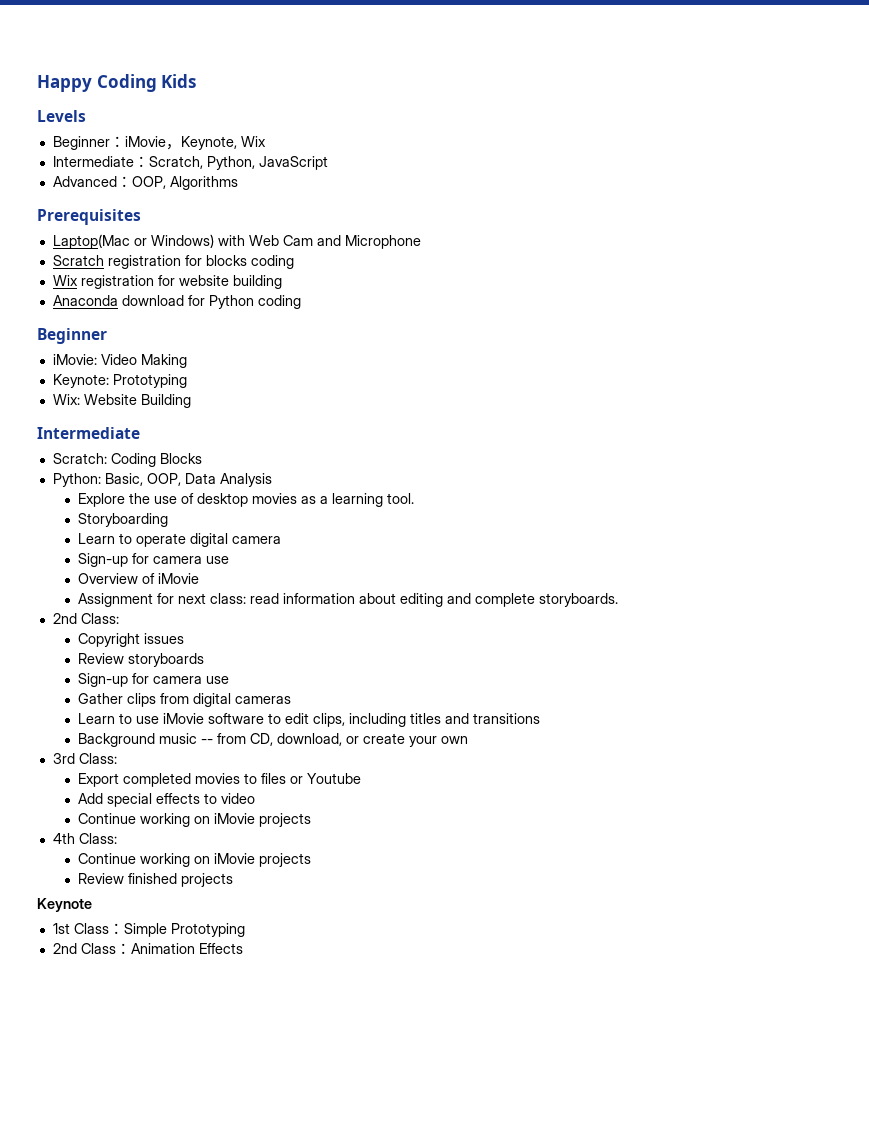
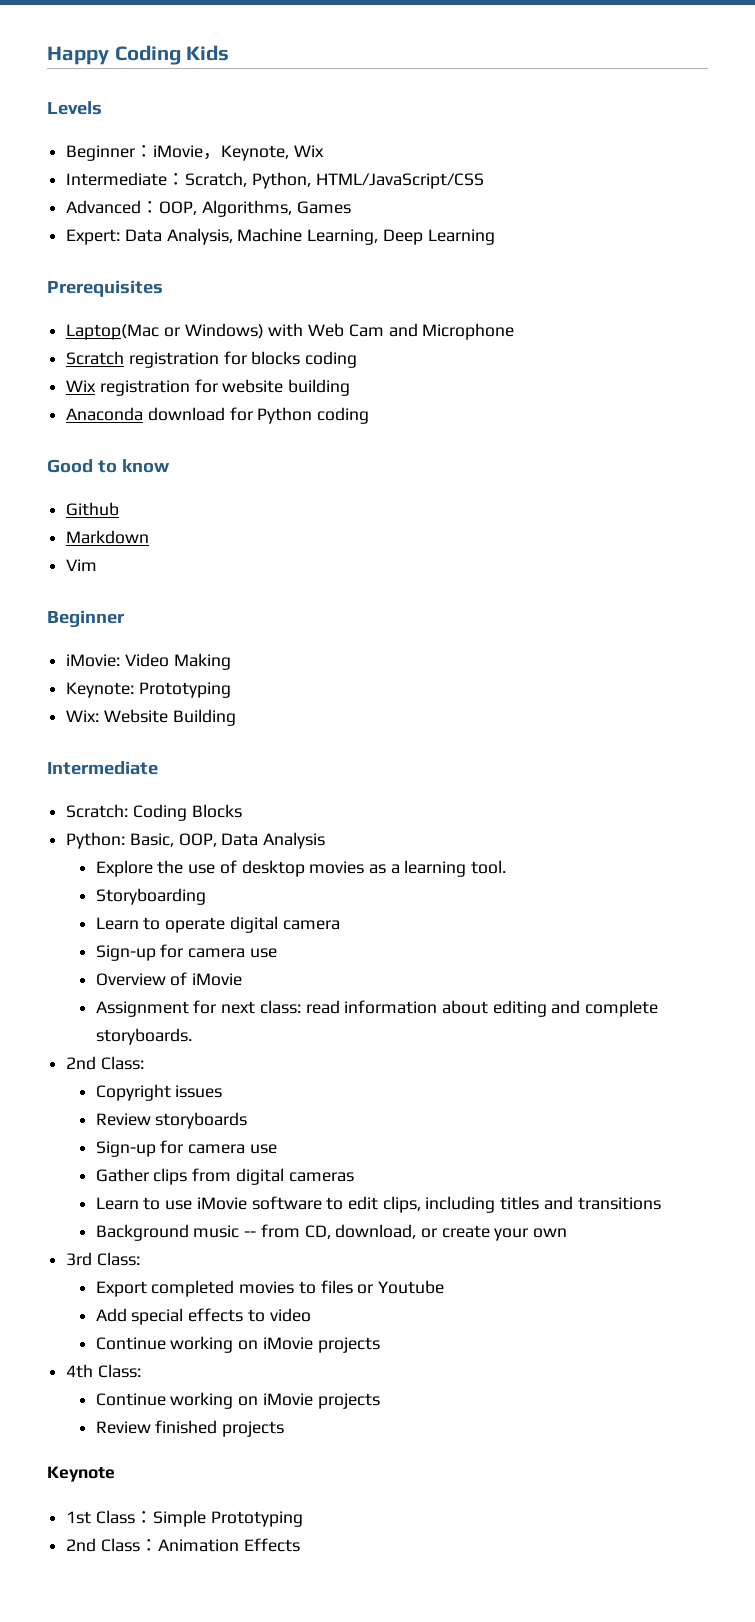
- Intermediate：Scratch, Python, JavaScript
+ Intermediate：Scratch, Python, HTML/JavaScript/CSS
- Advanced：OOP, Algorithms
+ Advanced：OOP, Algorithms, Games
+ Expert: Data Analysis, Machine Learning, Deep Learning
+ Good to know
+ Github
+ Markdown
+ Vim

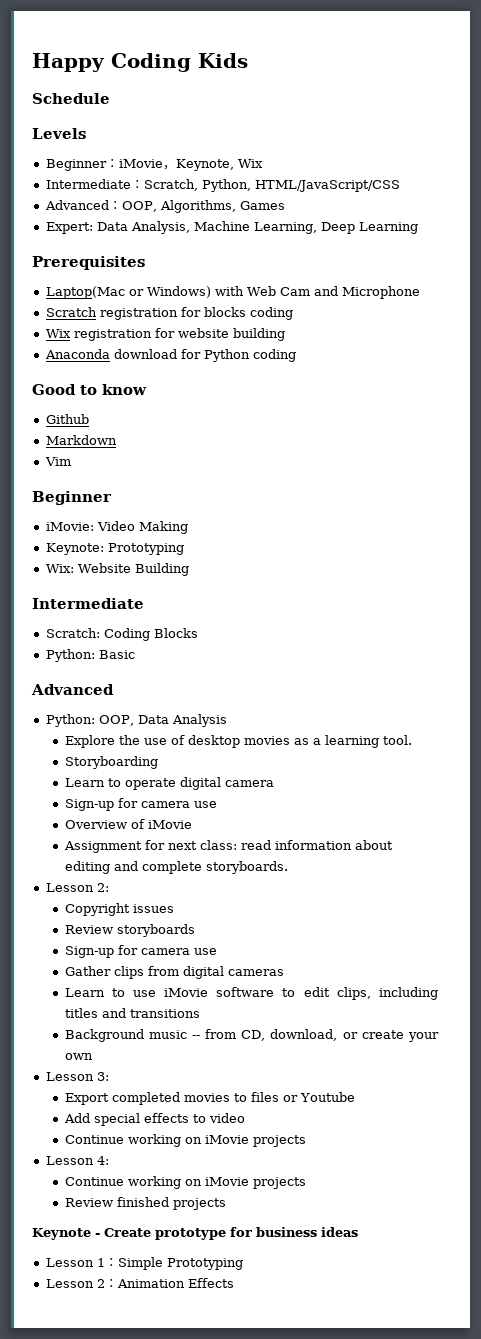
+ Schedule
- Python: Basic, OOP, Data Analysis
+ Python: Basic
+ Advanced
+ Python: OOP, Data Analysis
- 2nd Class:
+ Lesson 2:
- 3rd Class:
+ Lesson 3:
- 4th Class:
+ Lesson 4:
- Keynote
- 1st Class：Simple Prototyping
+ Keynote - Create prototype for business ideas
+ Lesson 1：Simple Prototyping
- 2nd Class：Animation Effects
+ Lesson 2：Animation Effects

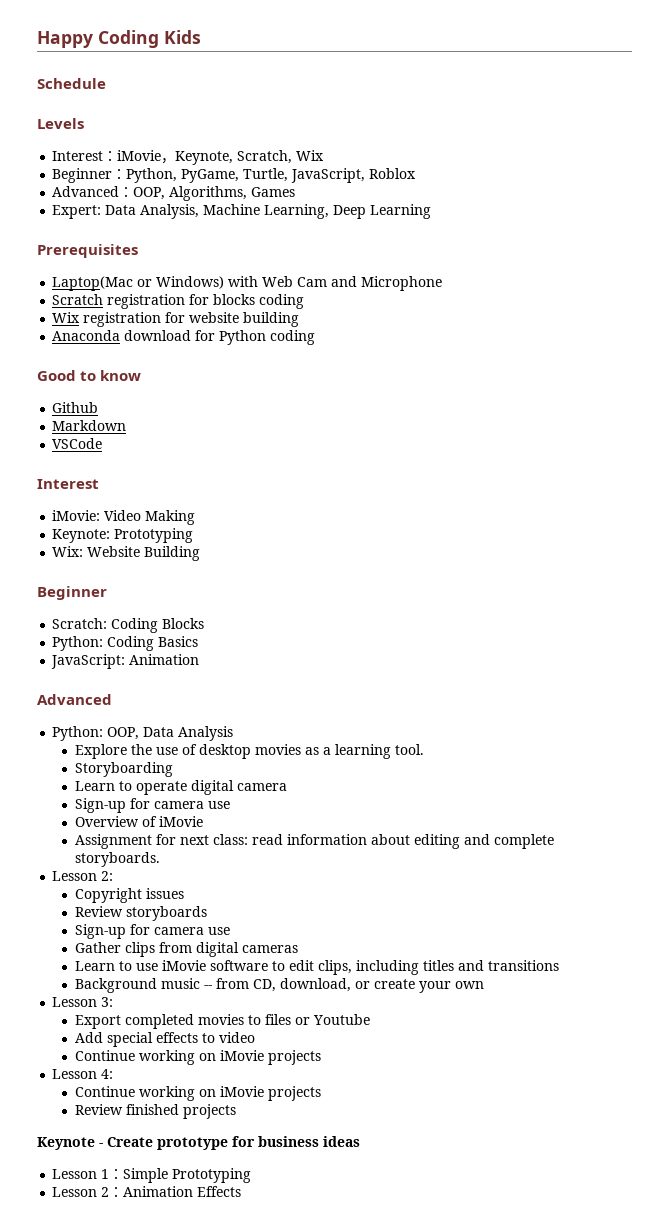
- Beginner：iMovie，Keynote, Wix
+ Interest：iMovie，Keynote, Scratch, Wix
- Intermediate：Scratch, Python, HTML/JavaScript/CSS
+ Beginner：Python, PyGame, Turtle, JavaScript, Roblox
- Vim
- Beginner
+ VSCode
+ Interest
  Wix: Website Building
- Intermediate
+ Beginner
- Python: Basic
+ Python: Coding Basics
+ JavaScript: Animation

